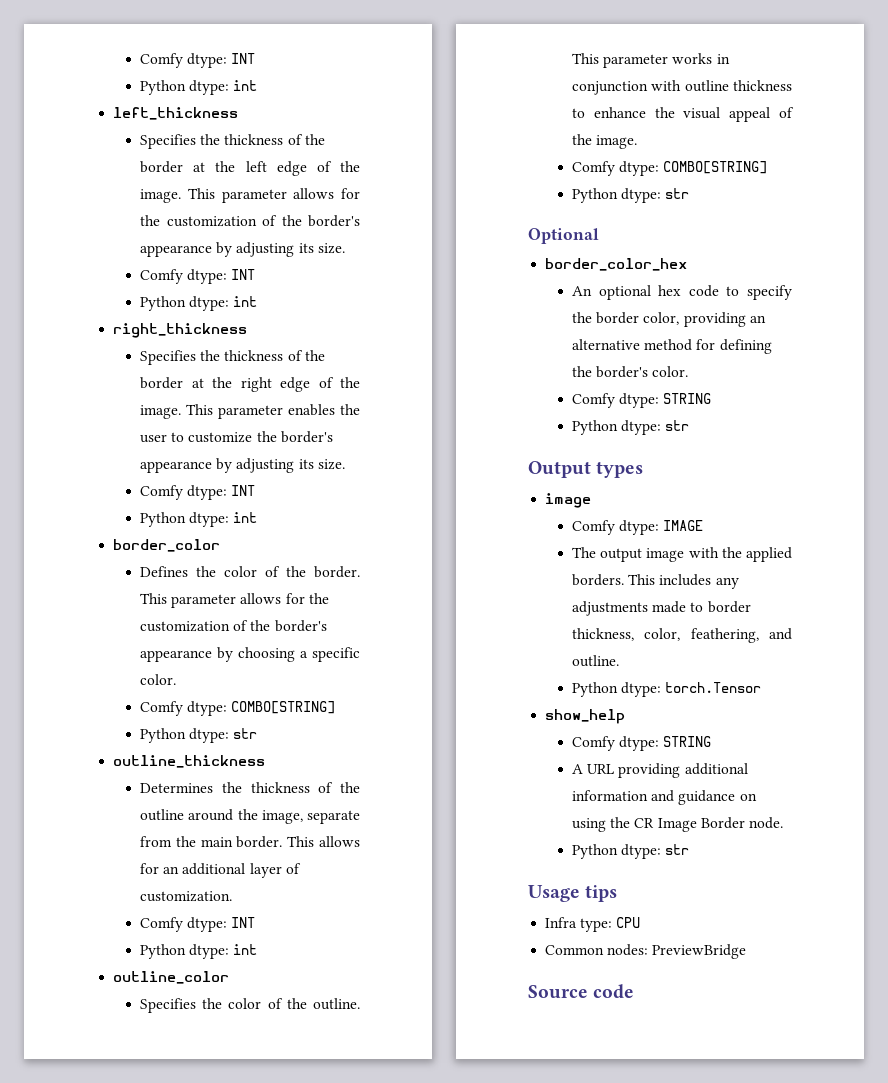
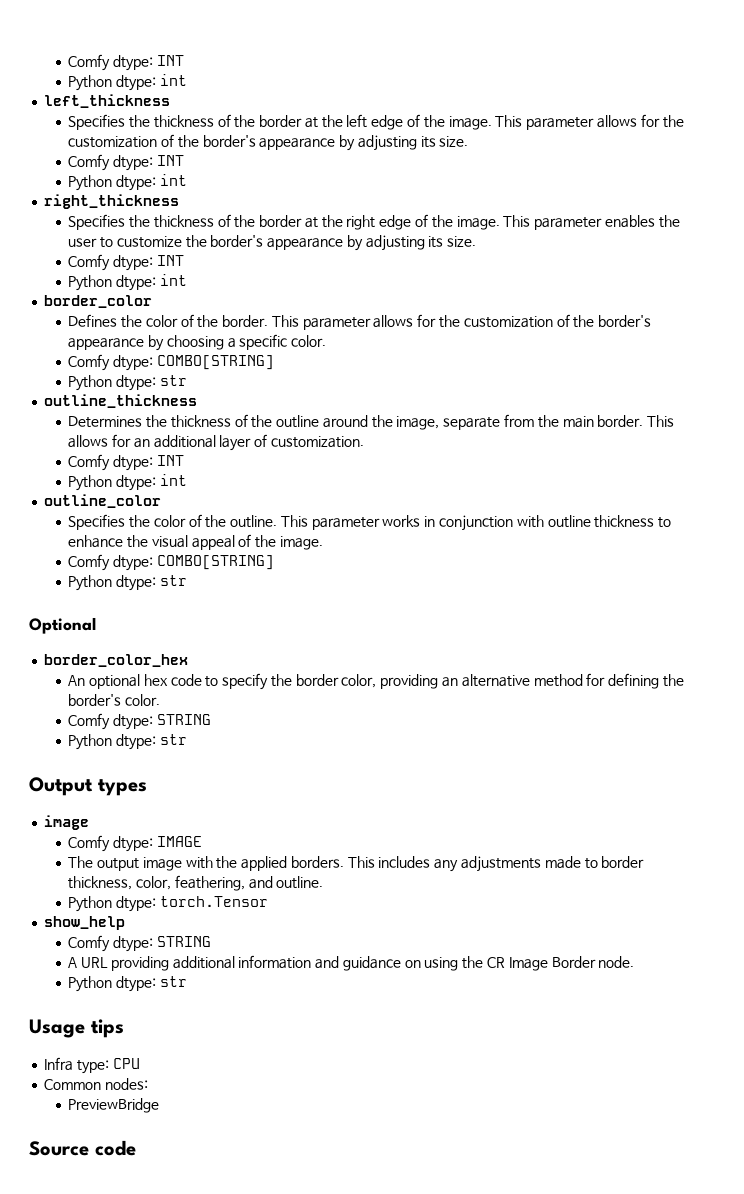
- Common nodes: PreviewBridge
+ Common nodes:
+ PreviewBridge

